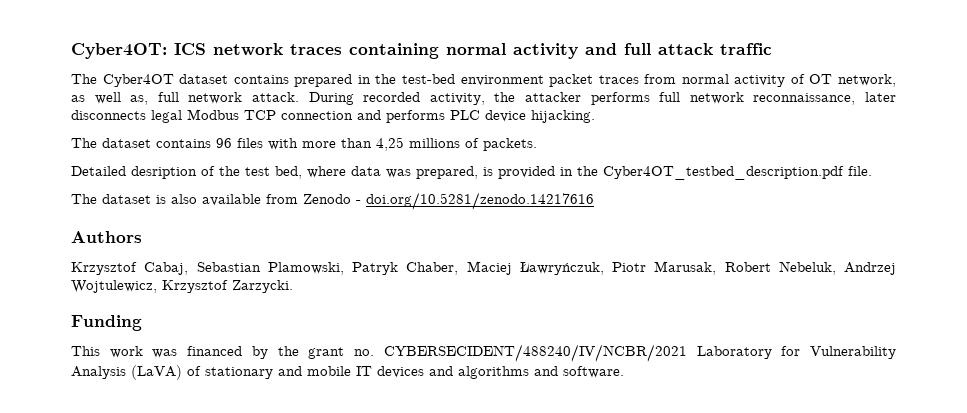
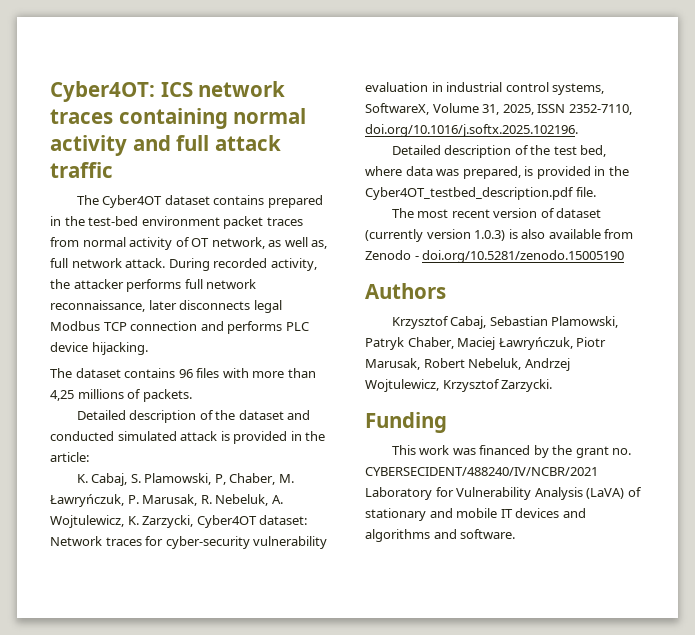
- Detailed desription of the test bed, where data was prepared, is provided in the Cyber4OT_testbed_description.pdf file.
+ Detailed description of the dataset and conducted simulated attack is provided in the article:
+ K. Cabaj, S. Plamowski, P, Chaber, M. Ławryńczuk, P. Marusak, R. Nebeluk, A. Wojtulewicz, K. Zarzycki, Cyber4OT dataset: Network traces for cyber-security vulnerability evaluation in industrial control systems, SoftwareX, Volume 31, 2025, ISSN 2352-7110, doi.org/10.1016/j.softx.2025.102196.
+ Detailed description of the test bed, where data was prepared, is provided in the Cyber4OT_testbed_description.pdf file.
- The dataset is also available from Zenodo - doi.org/10.5281/zenodo.14217616
+ The most recent version of dataset (currently version 1.0.3) is also available from Zenodo - doi.org/10.5281/zenodo.15005190

